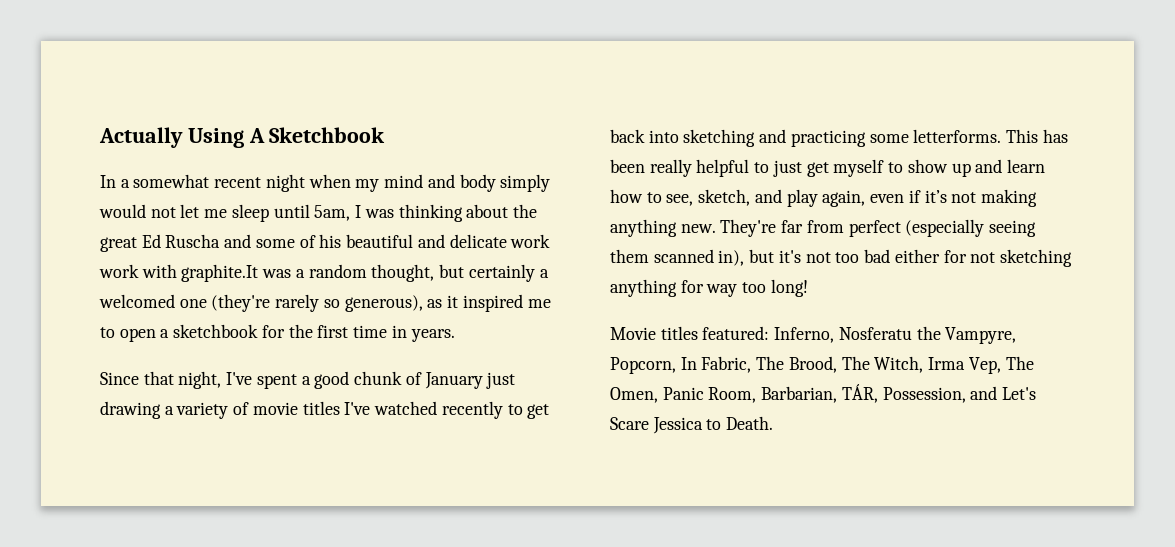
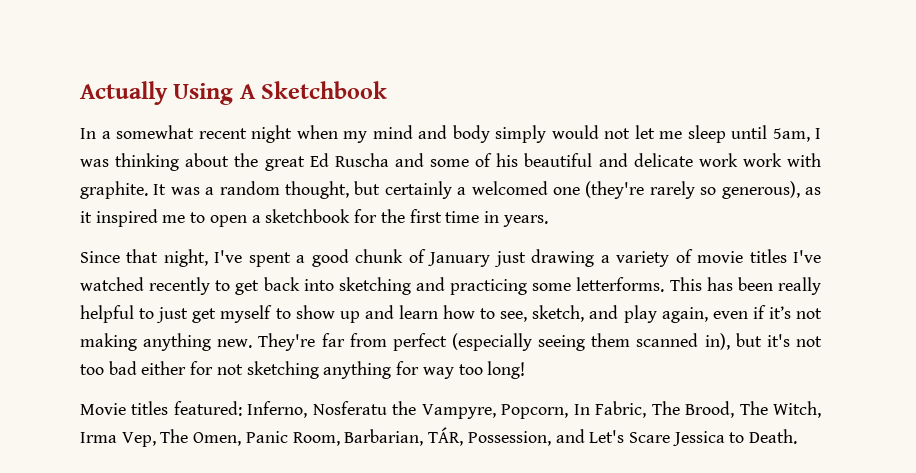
- In a somewhat recent night when my mind and body simply would not let me sleep until 5am, I was thinking about the great Ed Ruscha and some of his beautiful and delicate work work with graphite.It was a random thought, but certainly a welcomed one (they're rarely so generous), as it inspired me to open a sketchbook for the first time in years.
+ In a somewhat recent night when my mind and body simply would not let me sleep until 5am, I was thinking about the great Ed Ruscha and some of his beautiful and delicate work work with graphite. It was a random thought, but certainly a welcomed one (they're rarely so generous), as it inspired me to open a sketchbook for the first time in years.

